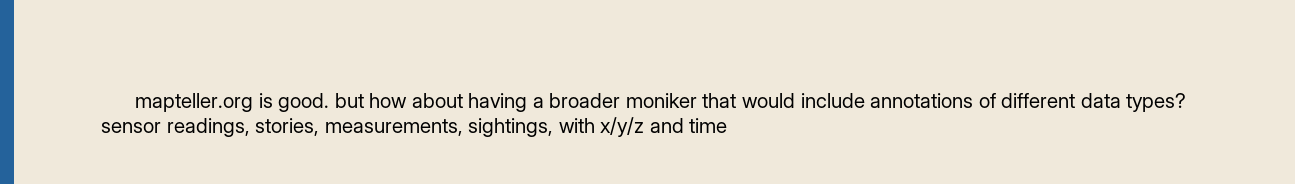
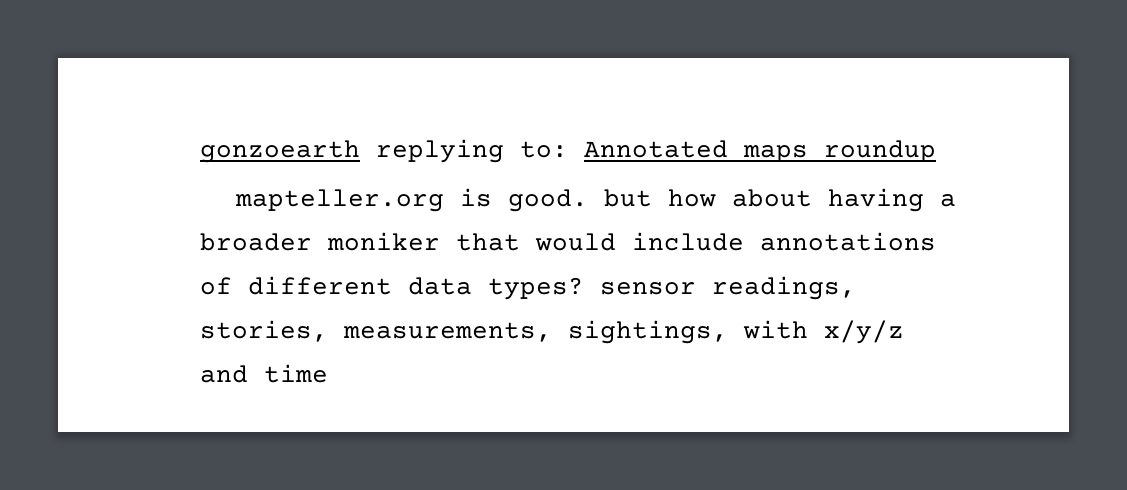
+ gonzoearth replying to: Annotated maps roundup

